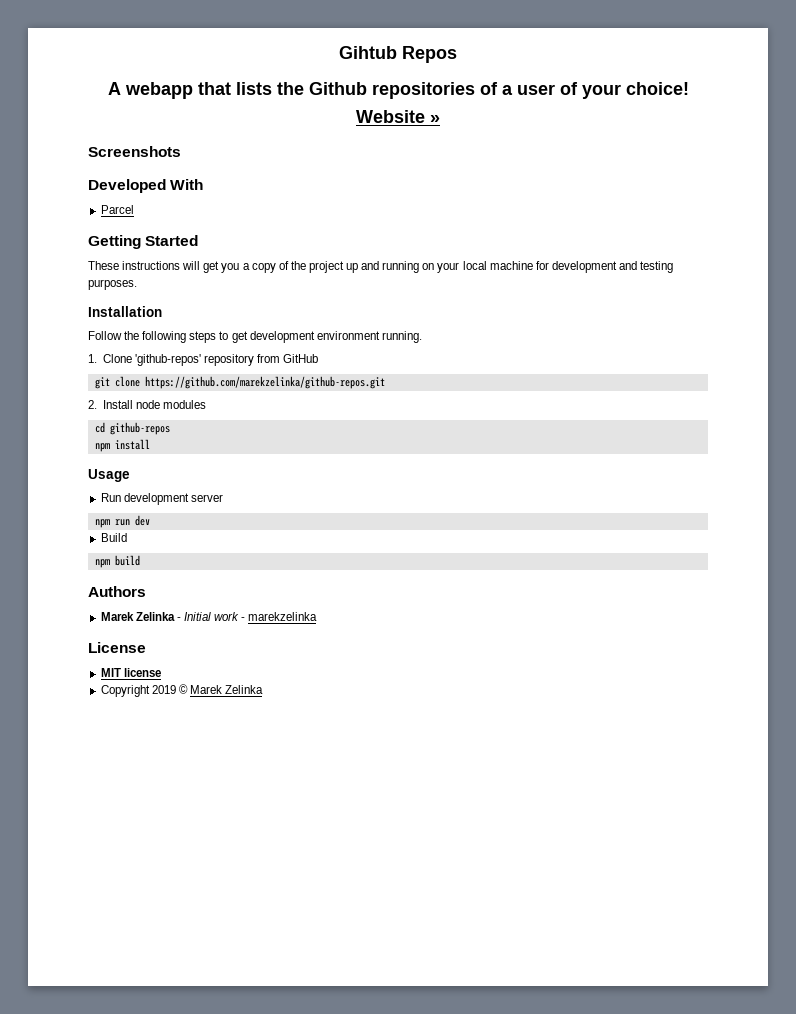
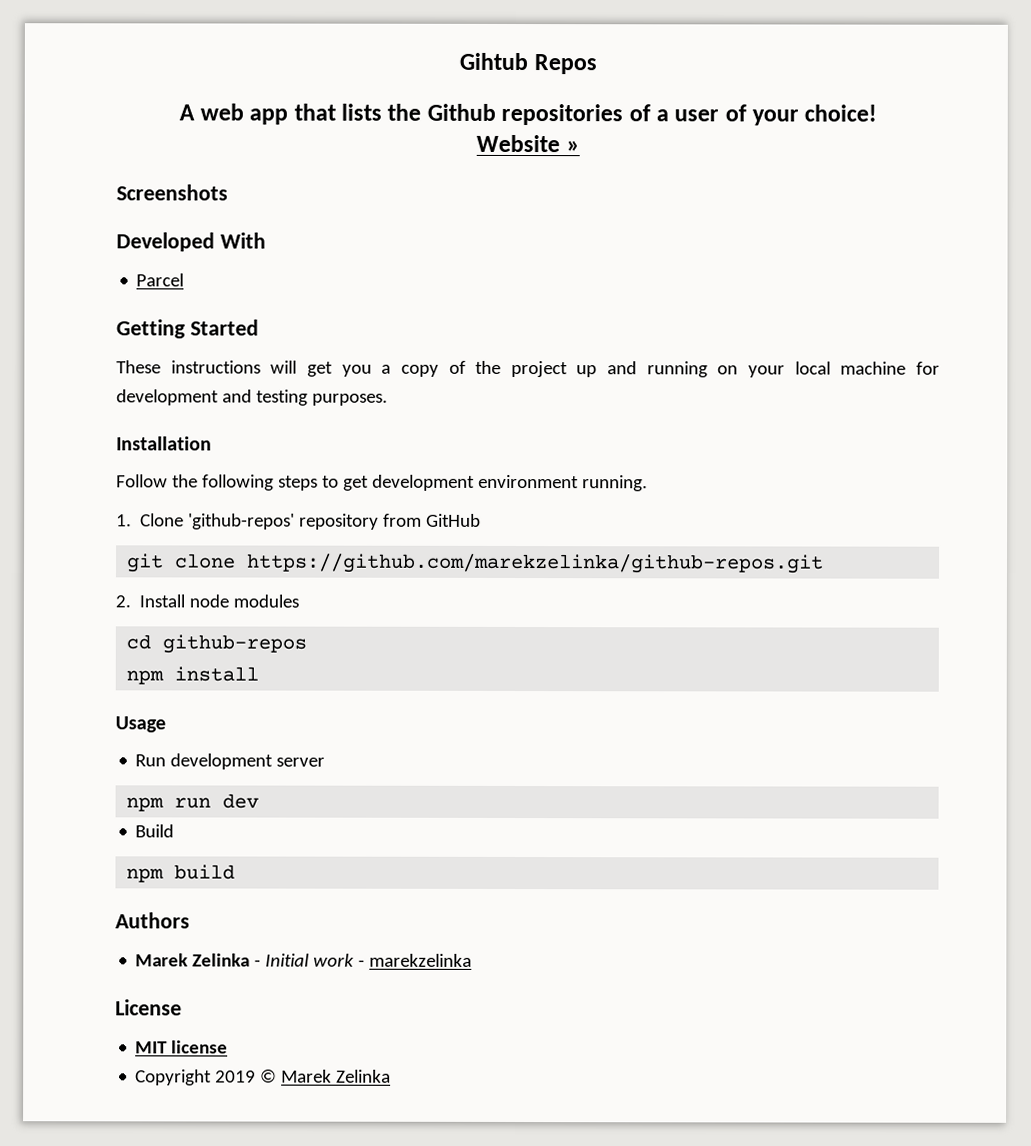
- A webapp that lists the Github repositories of a user of your choice!
+ A web app that lists the Github repositories of a user of your choice!

